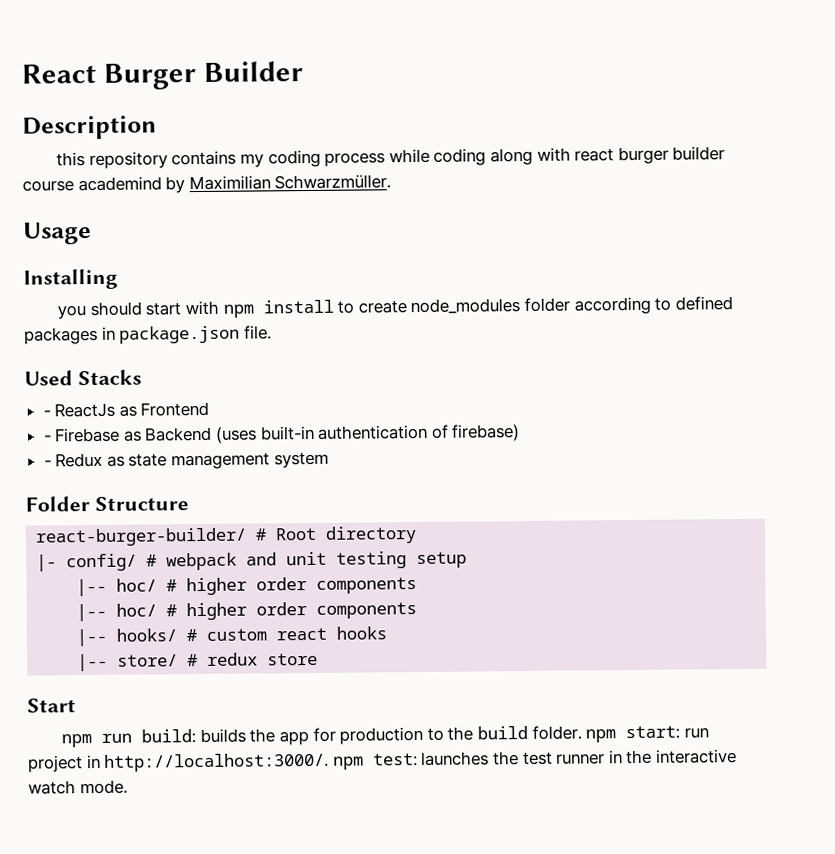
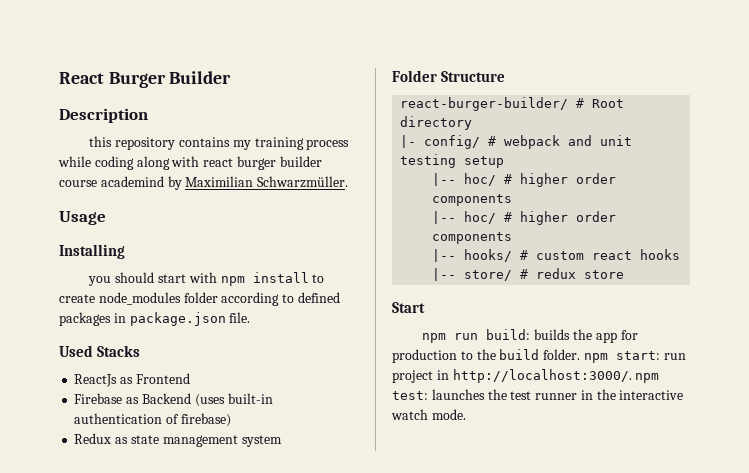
- this repository contains my coding process while coding along with react burger builder course academind by Maximilian Schwarzmüller.
+ this repository contains my training process while coding along with react burger builder course academind by Maximilian Schwarzmüller.
- - ReactJs as Frontend
+ ReactJs as Frontend
- - Firebase as Backend (uses built-in authentication of firebase)
+ Firebase as Backend (uses built-in authentication of firebase)
- - Redux as state management system
+ Redux as state management system

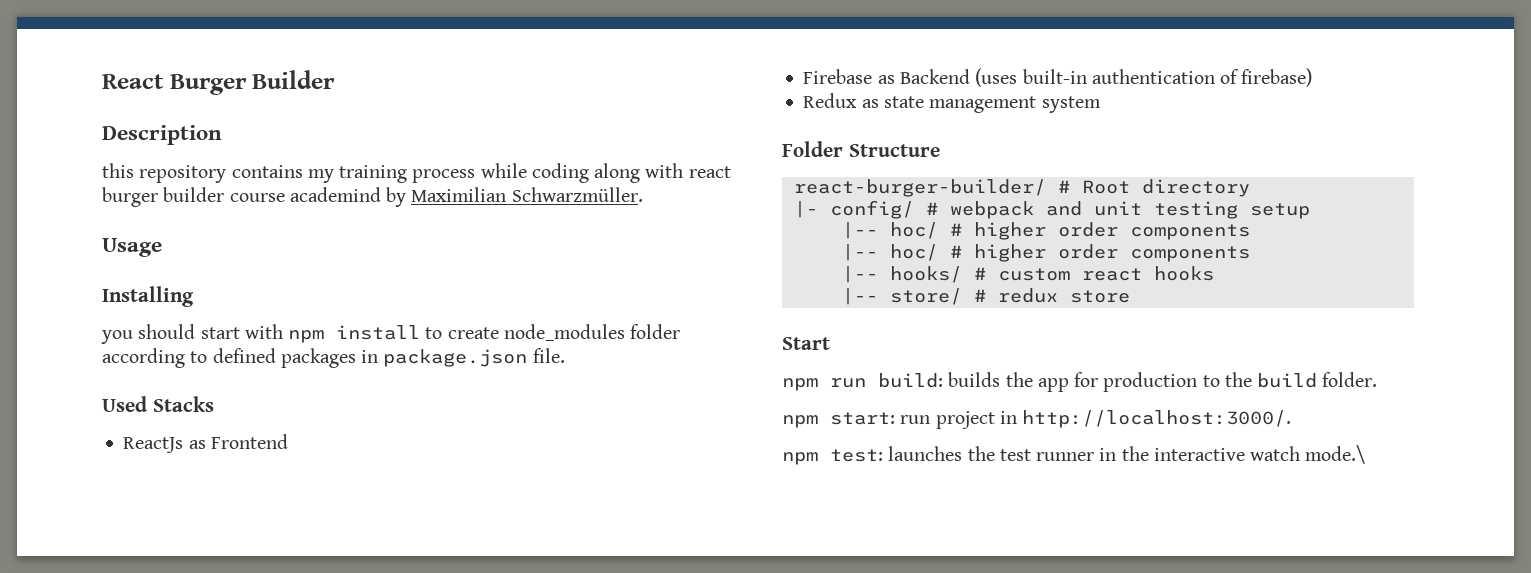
- npm run build: builds the app for production to the build folder. npm start: run project in http://localhost:3000/. npm test: launches the test runner in the interactive watch mode.
+ npm run build: builds the app for production to the build folder.
+ npm start: run project in http://localhost:3000/.
+ npm test: launches the test runner in the interactive watch mode.\

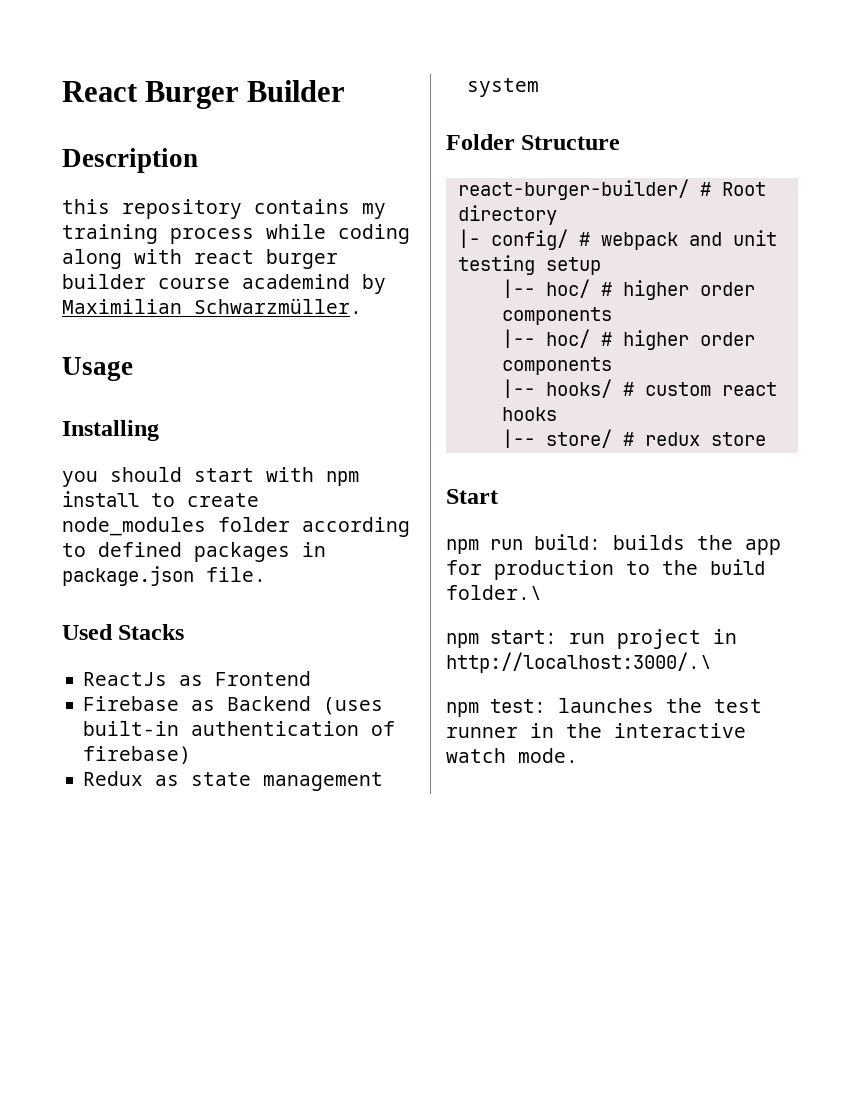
- npm run build: builds the app for production to the build folder.
+ npm run build: builds the app for production to the build folder.\
- npm start: run project in http://localhost:3000/.
+ npm start: run project in http://localhost:3000/.\
- npm test: launches the test runner in the interactive watch mode.\
+ npm test: launches the test runner in the interactive watch mode.

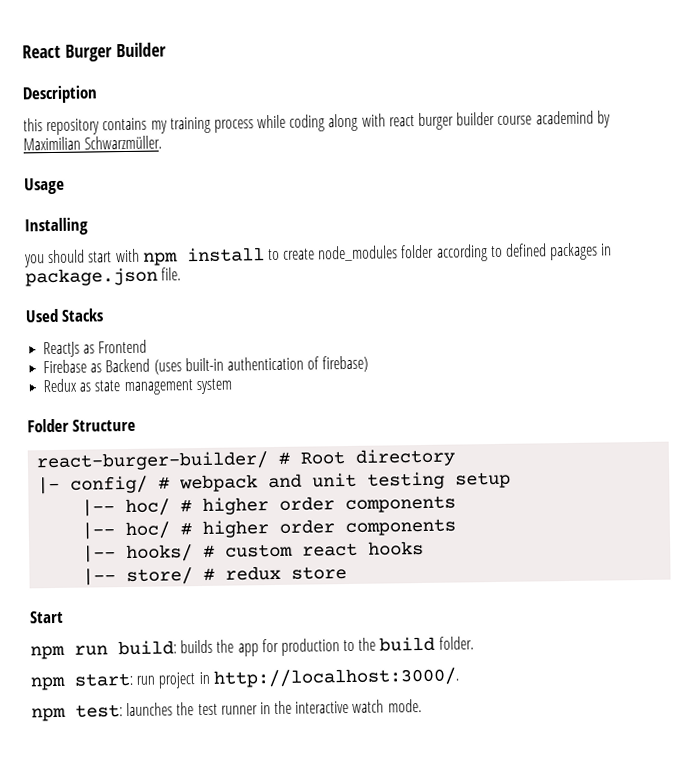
- npm run build: builds the app for production to the build folder.\
+ npm run build: builds the app for production to the build folder.
- npm start: run project in http://localhost:3000/.\
+ npm start: run project in http://localhost:3000/.

